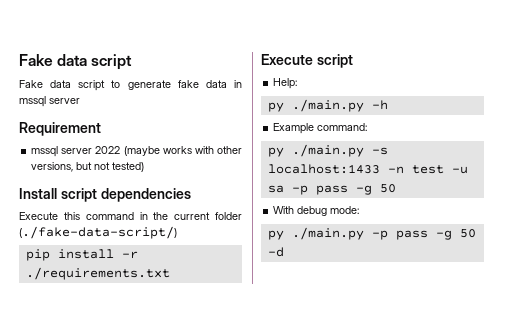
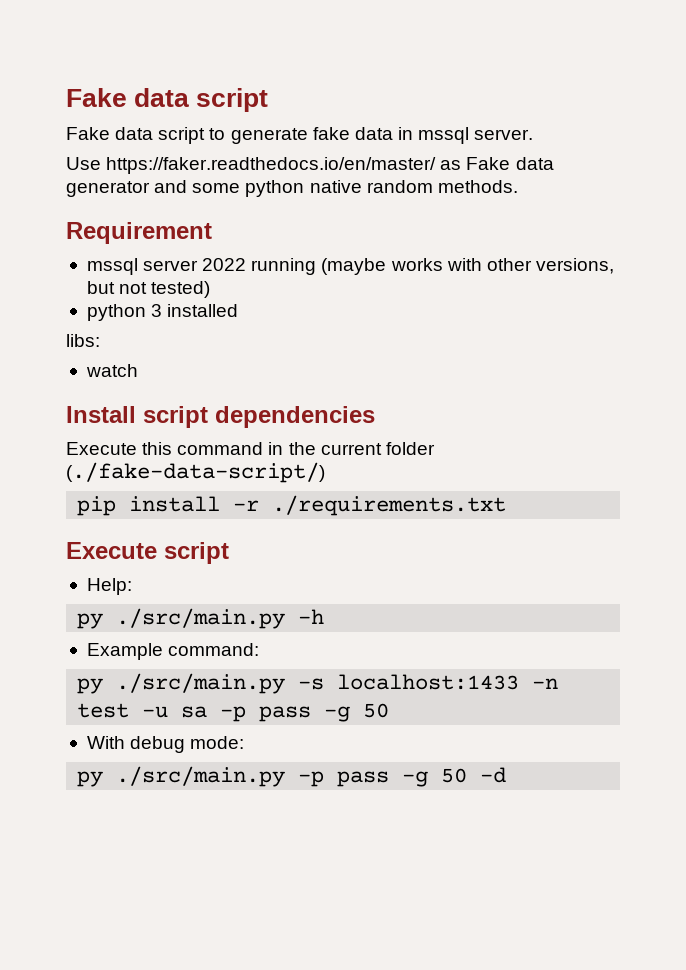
- Fake data script to generate fake data in mssql server
+ Fake data script to generate fake data in mssql server.
+ Use https://faker.readthedocs.io/en/master/ as Fake data generator and some python native random methods.
- mssql server 2022 (maybe works with other versions, but not tested)
+ mssql server 2022 running (maybe works with other versions, but not tested)
+ python 3 installed
+ libs:
+ watch
- py ./main.py -h
+ py ./src/main.py -h
- py ./main.py -s localhost:1433 -n test -u sa -p pass -g 50
+ py ./src/main.py -s localhost:1433 -n test -u sa -p pass -g 50
- py ./main.py -p pass -g 50 -d
+ py ./src/main.py -p pass -g 50 -d

